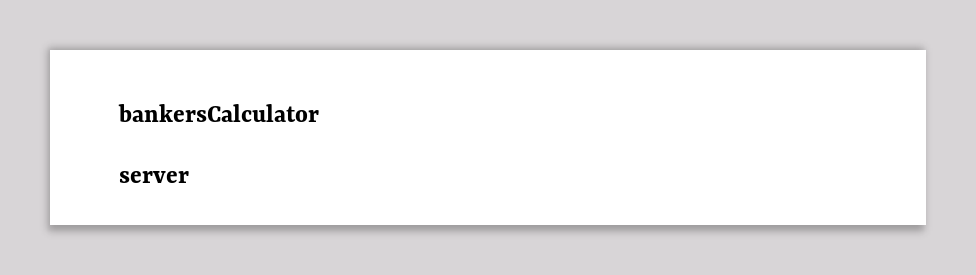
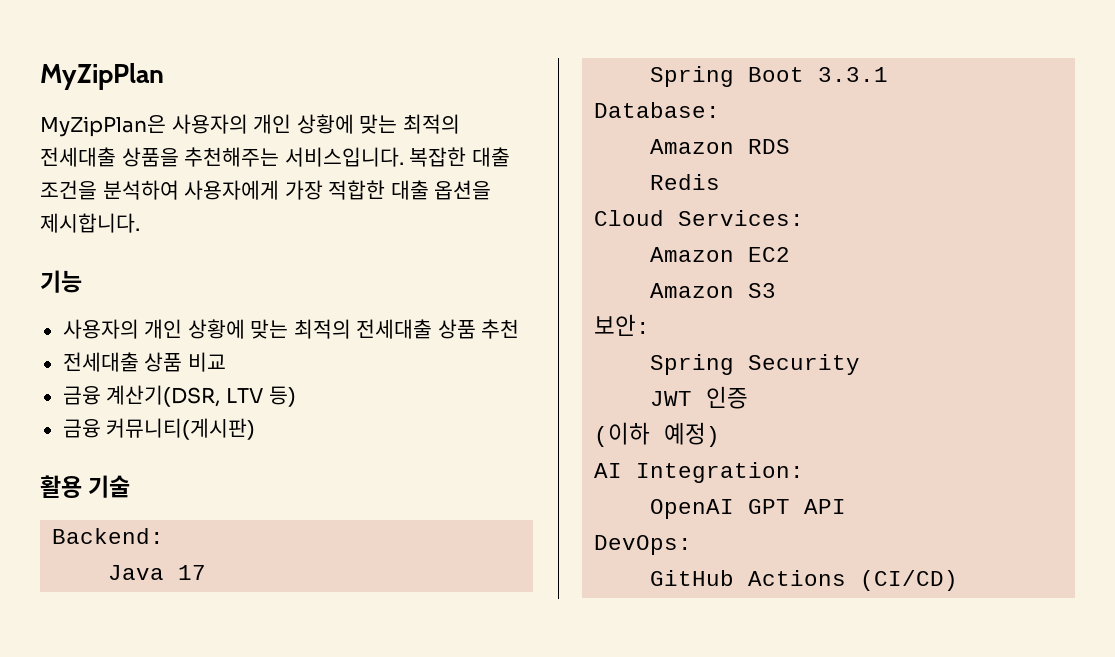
- bankersCalculator
- server
+ MyZipPlan
+ MyZipPlan은 사용자의 개인 상황에 맞는 최적의 전세대출 상품을 추천해주는 서비스입니다. 복잡한 대출 조건을 분석하여 사용자에게 가장 적합한 대출 옵션을 제시합니다.
+ 기능
+ 사용자의 개인 상황에 맞는 최적의 전세대출 상품 추천
+ 전세대출 상품 비교
+ 금융 계산기(DSR, LTV 등)
+ 금융 커뮤니티(게시판)
+ 활용 기술
+ Backend:
+ Java 17
+ Spring Boot 3.3.1
+ Database:
+ Amazon RDS
+ Redis
+ Cloud Services:
+ Amazon EC2
+ Amazon S3
+ 보안:
+ Spring Security
+ JWT 인증
+ (이하 예정)
+ AI Integration:
+ OpenAI GPT API
+ DevOps:
+ GitHub Actions (CI/CD)

